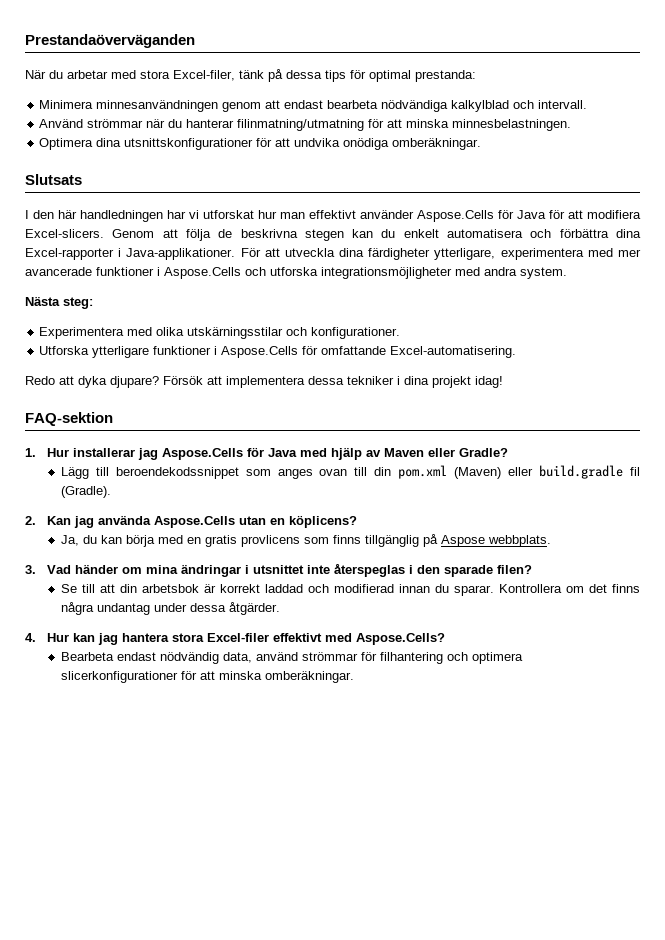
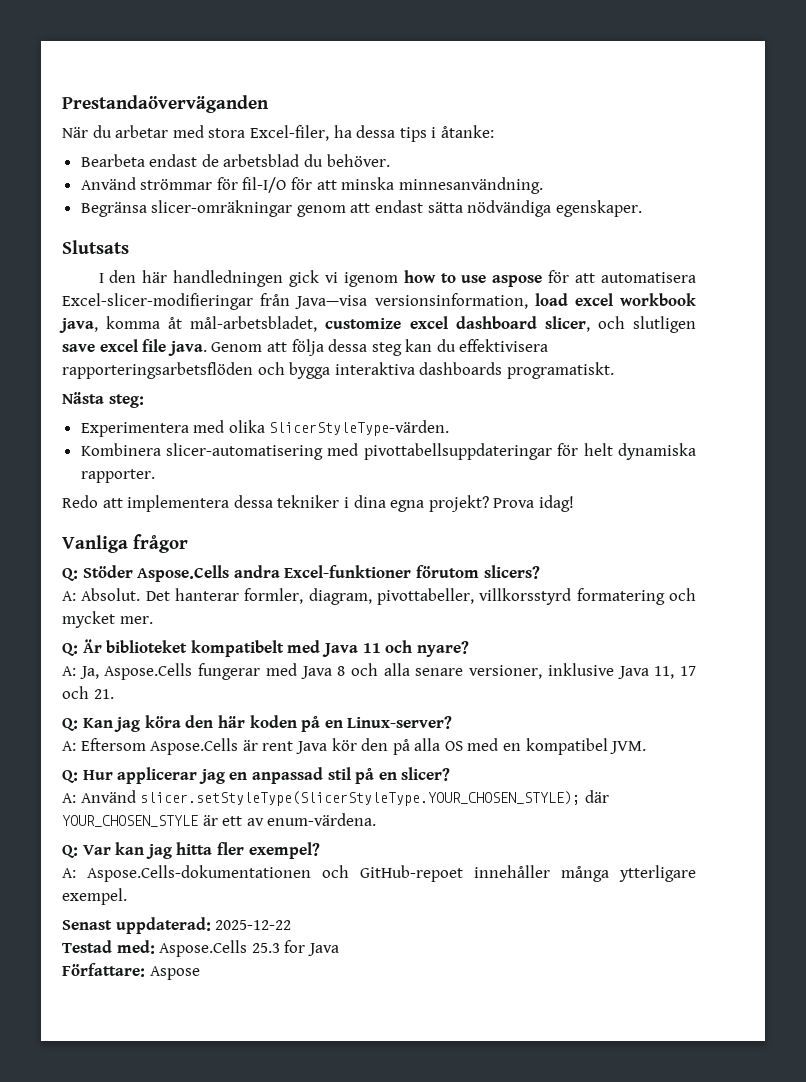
- När du arbetar med stora Excel‑filer, tänk på dessa tips för optimal prestanda:
- Minimera minnesanvändningen genom att endast bearbeta nödvändiga kalkylblad och intervall.
- Använd strömmar när du hanterar filinmatning/utmatning för att minska minnesbelastningen.
- Optimera dina utsnittskonfigurationer för att undvika onödiga omberäkningar.
+ När du arbetar med stora Excel‑filer, ha dessa tips i åtanke:
+ Bearbeta endast de arbetsblad du behöver.
+ Använd strömmar för fil‑I/O för att minska minnesanvändning.
+ Begränsa slicer‑omräkningar genom att endast sätta nödvändiga egenskaper.
- I den här handledningen har vi utforskat hur man effektivt använder Aspose.Cells för Java för att modifiera Excel-slicers. Genom att följa de beskrivna stegen kan du enkelt automatisera och förbättra dina Excel-rapporter i Java-applikationer. För att utveckla dina färdigheter ytterligare, experimentera med mer avancerade funktioner i Aspose.Cells och utforska integrationsmöjligheter med andra system.
+ I den här handledningen gick vi igenom how to use aspose för att automatisera Excel‑slicer‑modifieringar från Java—visa versionsinformation, load excel workbook java, komma åt mål‑arbetsbladet, customize excel dashboard slicer, och slutligen save excel file java. Genom att följa dessa steg kan du effektivisera rapporteringsarbetsflöden och bygga interaktiva dashboards programatiskt.
- Experimentera med olika utskärningsstilar och konfigurationer.
- Utforska ytterligare funktioner i Aspose.Cells för omfattande Excel-automatisering.
- Redo att dyka djupare? Försök att implementera dessa tekniker i dina projekt idag!
- FAQ-sektion
- 1. Hur installerar jag Aspose.Cells för Java med hjälp av Maven eller Gradle?
- Lägg till beroendekodssnippet som anges ovan till din pom.xml (Maven) eller build.gradle fil (Gradle).
- 2. Kan jag använda Aspose.Cells utan en köplicens?
- Ja, du kan börja med en gratis provlicens som finns tillgänglig på Aspose webbplats.
- 3. Vad händer om mina ändringar i utsnittet inte återspeglas i den sparade filen?
- Se till att din arbetsbok är korrekt laddad och modifierad innan du sparar. Kontrollera om det finns några undantag under dessa åtgärder.
- 4. Hur kan jag hantera stora Excel-filer effektivt med Aspose.Cells?
- Bearbeta endast nödvändig data, använd strömmar för filhantering och optimera slicerkonfigurationer för att minska omberäkningar.
+ Experimentera med olika SlicerStyleType‑värden.
+ Kombinera slicer‑automatisering med pivottabellsuppdateringar för helt dynamiska rapporter.
+ Redo att implementera dessa tekniker i dina egna projekt? Prova idag!
+ Vanliga frågor
+ Q: Stöder Aspose.Cells andra Excel‑funktioner förutom slicers?
+ A: Absolut. Det hanterar formler, diagram, pivottabeller, villkorsstyrd formatering och mycket mer.
+ Q: Är biblioteket kompatibelt med Java 11 och nyare?
+ A: Ja, Aspose.Cells fungerar med Java 8 och alla senare versioner, inklusive Java 11, 17 och 21.
+ Q: Kan jag köra den här koden på en Linux‑server?
+ A: Eftersom Aspose.Cells är rent Java kör den på alla OS med en kompatibel JVM.
+ Q: Hur applicerar jag en anpassad stil på en slicer?
+ A: Använd slicer.setStyleType(SlicerStyleType.YOUR_CHOSEN_STYLE); där YOUR_CHOSEN_STYLE är ett av enum‑värdena.
+ Q: Var kan jag hitta fler exempel?
+ A: Aspose.Cells‑dokumentationen och GitHub‑repoet innehåller många ytterligare exempel.
+ Senast uppdaterad: 2025-12-22
+ Testad med: Aspose.Cells 25.3 for Java
+ Författare: Aspose

